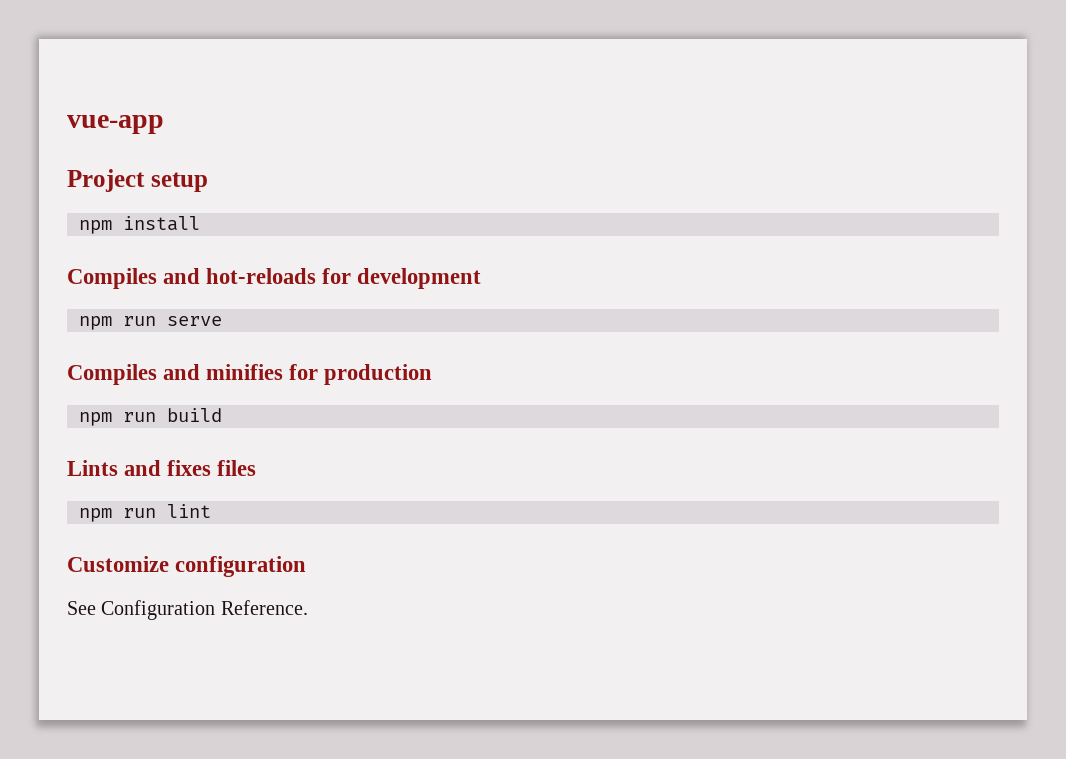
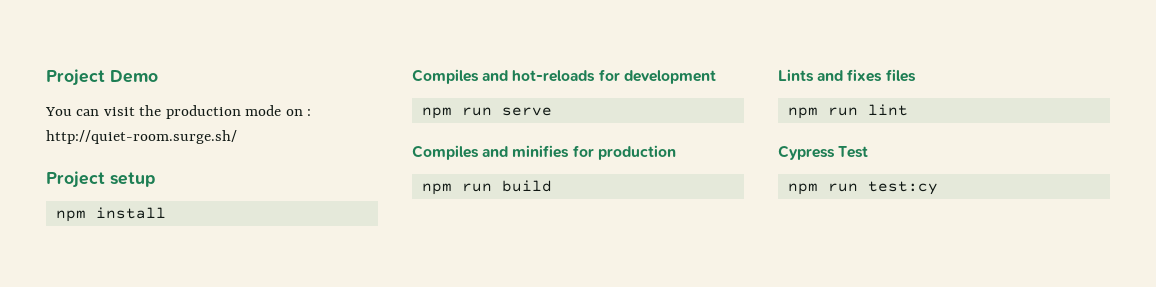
- vue-app
+ Project Demo
+ You can visit the production mode on : http://quiet-room.surge.sh/
- Customize configuration
- See Configuration Reference.
+ Cypress Test
+ npm run test:cy

